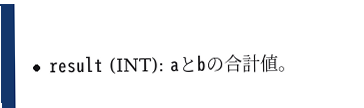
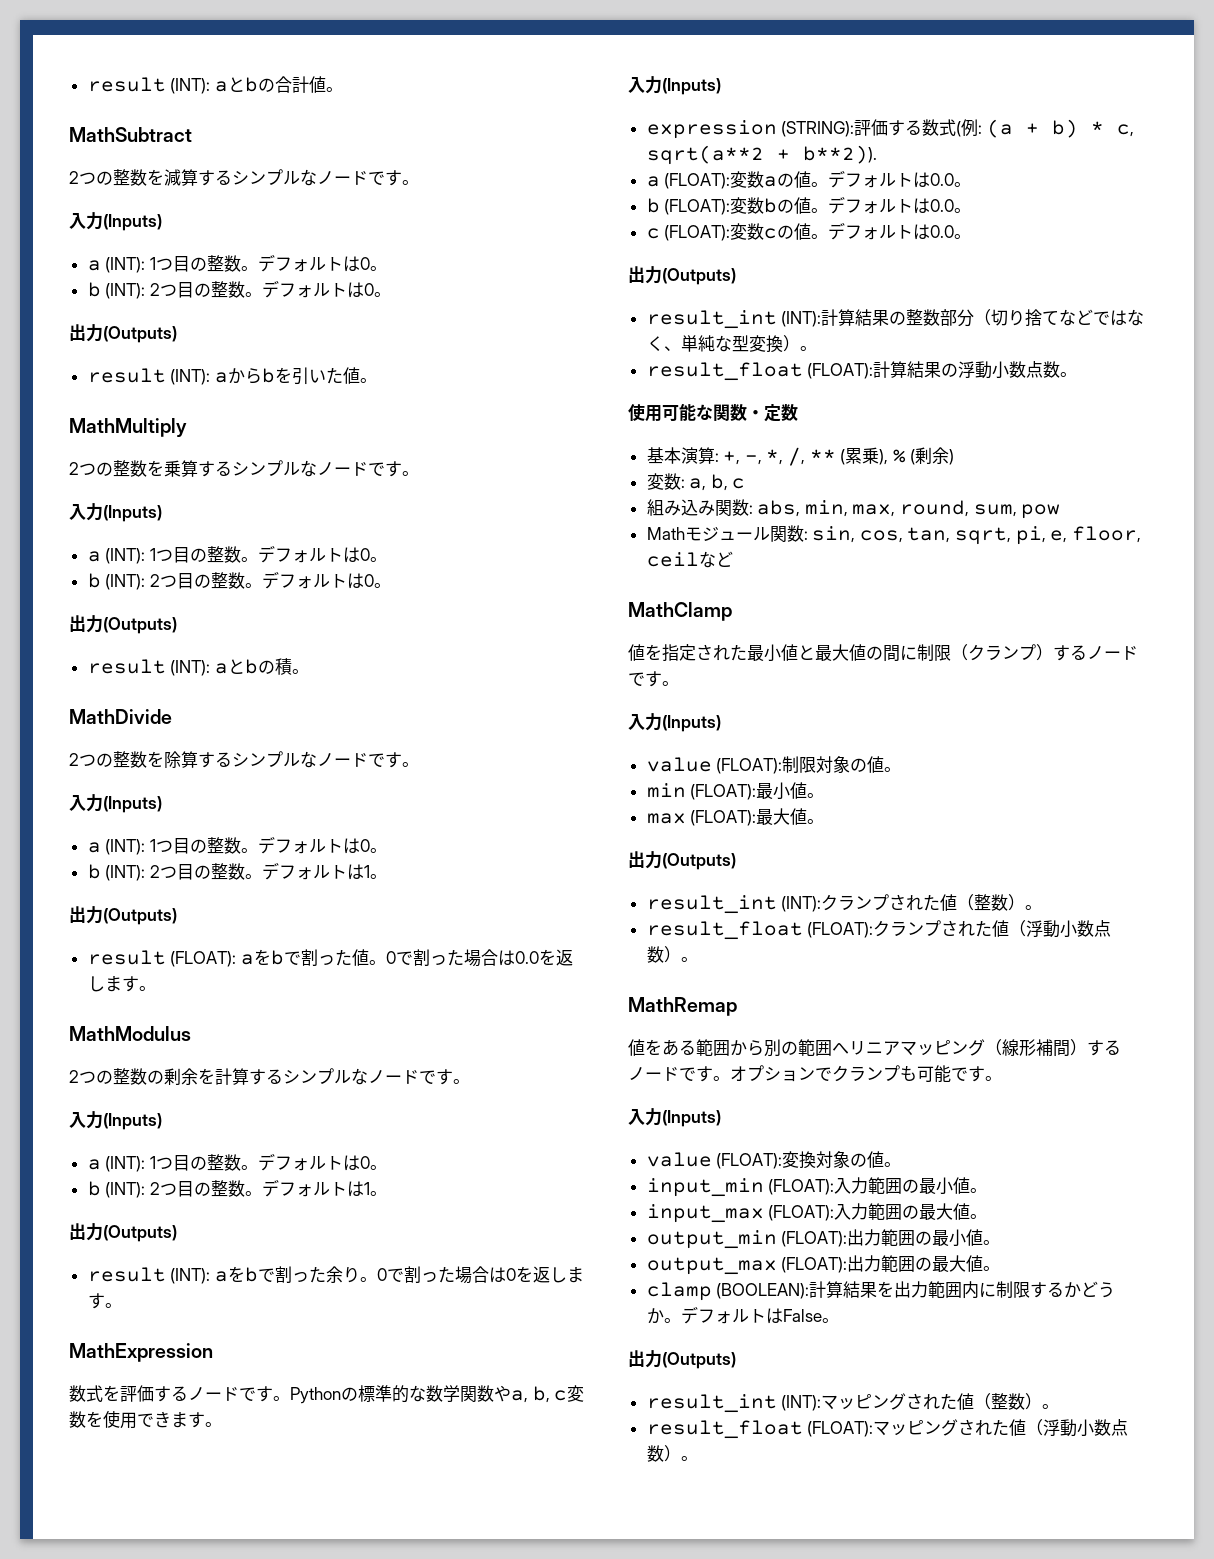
+ MathSubtract
+ 2つの整数を減算するシンプルなノードです。
+ 入力(Inputs)
+ a (INT): 1つ目の整数。デフォルトは0。
+ b (INT): 2つ目の整数。デフォルトは0。
+ 出力(Outputs)
+ result (INT): aからbを引いた値。
+ MathMultiply
+ 2つの整数を乗算するシンプルなノードです。
+ 入力(Inputs)
+ a (INT): 1つ目の整数。デフォルトは0。
+ b (INT): 2つ目の整数。デフォルトは0。
+ 出力(Outputs)
+ result (INT): aとbの積。
+ MathDivide
+ 2つの整数を除算するシンプルなノードです。
+ 入力(Inputs)
+ a (INT): 1つ目の整数。デフォルトは0。
+ b (INT): 2つ目の整数。デフォルトは1。
+ 出力(Outputs)
+ result (FLOAT): aをbで割った値。0で割った場合は0.0を返します。
+ MathModulus
+ 2つの整数の剰余を計算するシンプルなノードです。
+ 入力(Inputs)
+ a (INT): 1つ目の整数。デフォルトは0。
+ b (INT): 2つ目の整数。デフォルトは1。
+ 出力(Outputs)
+ result (INT): aをbで割った余り。0で割った場合は0を返します。
+ MathExpression
+ 数式を評価するノードです。Pythonの標準的な数学関数やa, b, c変数を使用できます。
+ 入力(Inputs)
+ expression (STRING):評価する数式(例: (a + b) * c, sqrt(a**2 + b**2)).
+ a (FLOAT):変数aの値。デフォルトは0.0。
+ b (FLOAT):変数bの値。デフォルトは0.0。
+ c (FLOAT):変数cの値。デフォルトは0.0。
+ 出力(Outputs)
+ result_int (INT):計算結果の整数部分（切り捨てなどではなく、単純な型変換）。
+ result_float (FLOAT):計算結果の浮動小数点数。
+ 使用可能な関数・定数
+ 基本演算: +, -, *, /, ** (累乗), % (剰余)
+ 変数: a, b, c
+ 組み込み関数: abs, min, max, round, sum, pow
+ Mathモジュール関数: sin, cos, tan, sqrt, pi, e, floor, ceilなど
+ MathClamp
+ 値を指定された最小値と最大値の間に制限（クランプ）するノードです。
+ 入力(Inputs)
+ value (FLOAT):制限対象の値。
+ min (FLOAT):最小値。
+ max (FLOAT):最大値。
+ 出力(Outputs)
+ result_int (INT):クランプされた値（整数）。
+ result_float (FLOAT):クランプされた値（浮動小数点数）。
+ MathRemap
+ 値をある範囲から別の範囲へリニアマッピング（線形補間）するノードです。オプションでクランプも可能です。
+ 入力(Inputs)
+ value (FLOAT):変換対象の値。
+ input_min (FLOAT):入力範囲の最小値。
+ input_max (FLOAT):入力範囲の最大値。
+ output_min (FLOAT):出力範囲の最小値。
+ output_max (FLOAT):出力範囲の最大値。
+ clamp (BOOLEAN):計算結果を出力範囲内に制限するかどうか。デフォルトはFalse。
+ 出力(Outputs)
+ result_int (INT):マッピングされた値（整数）。
+ result_float (FLOAT):マッピングされた値（浮動小数点数）。

